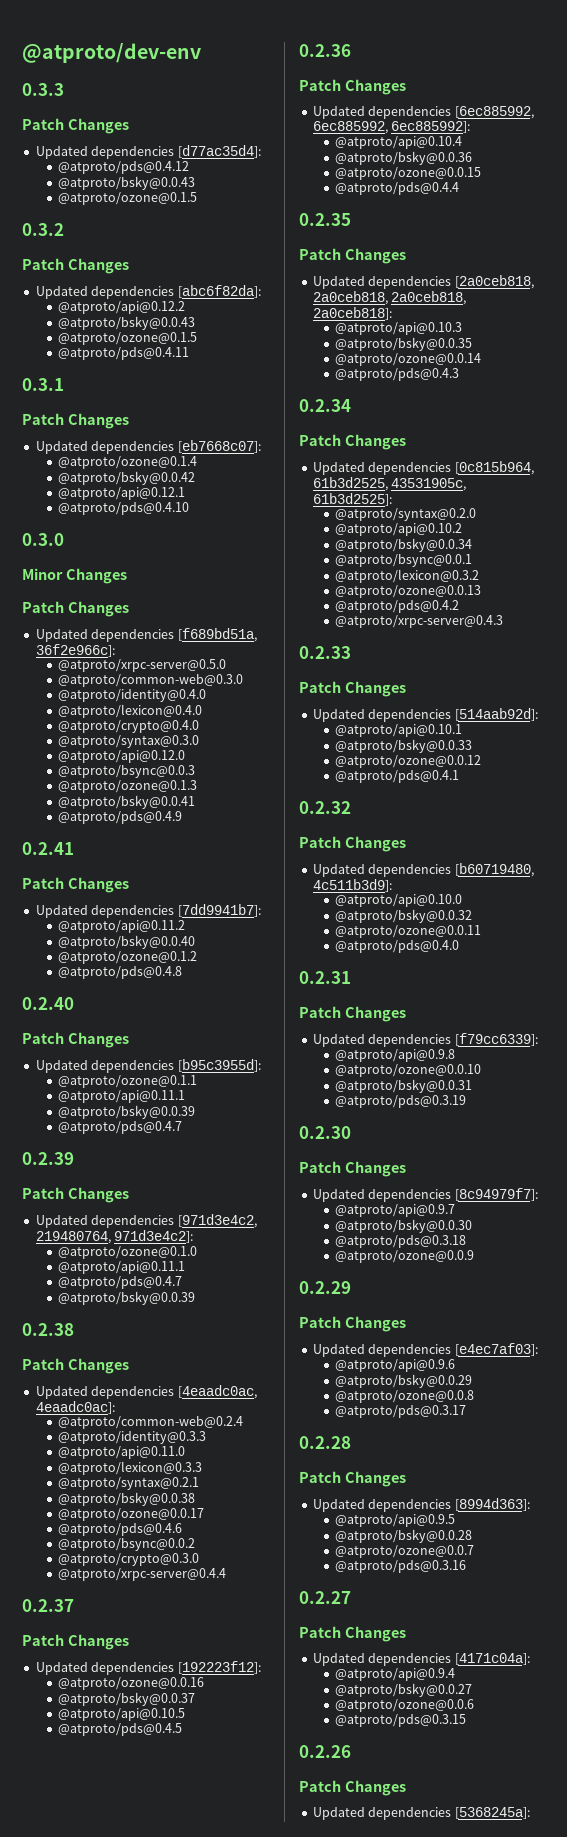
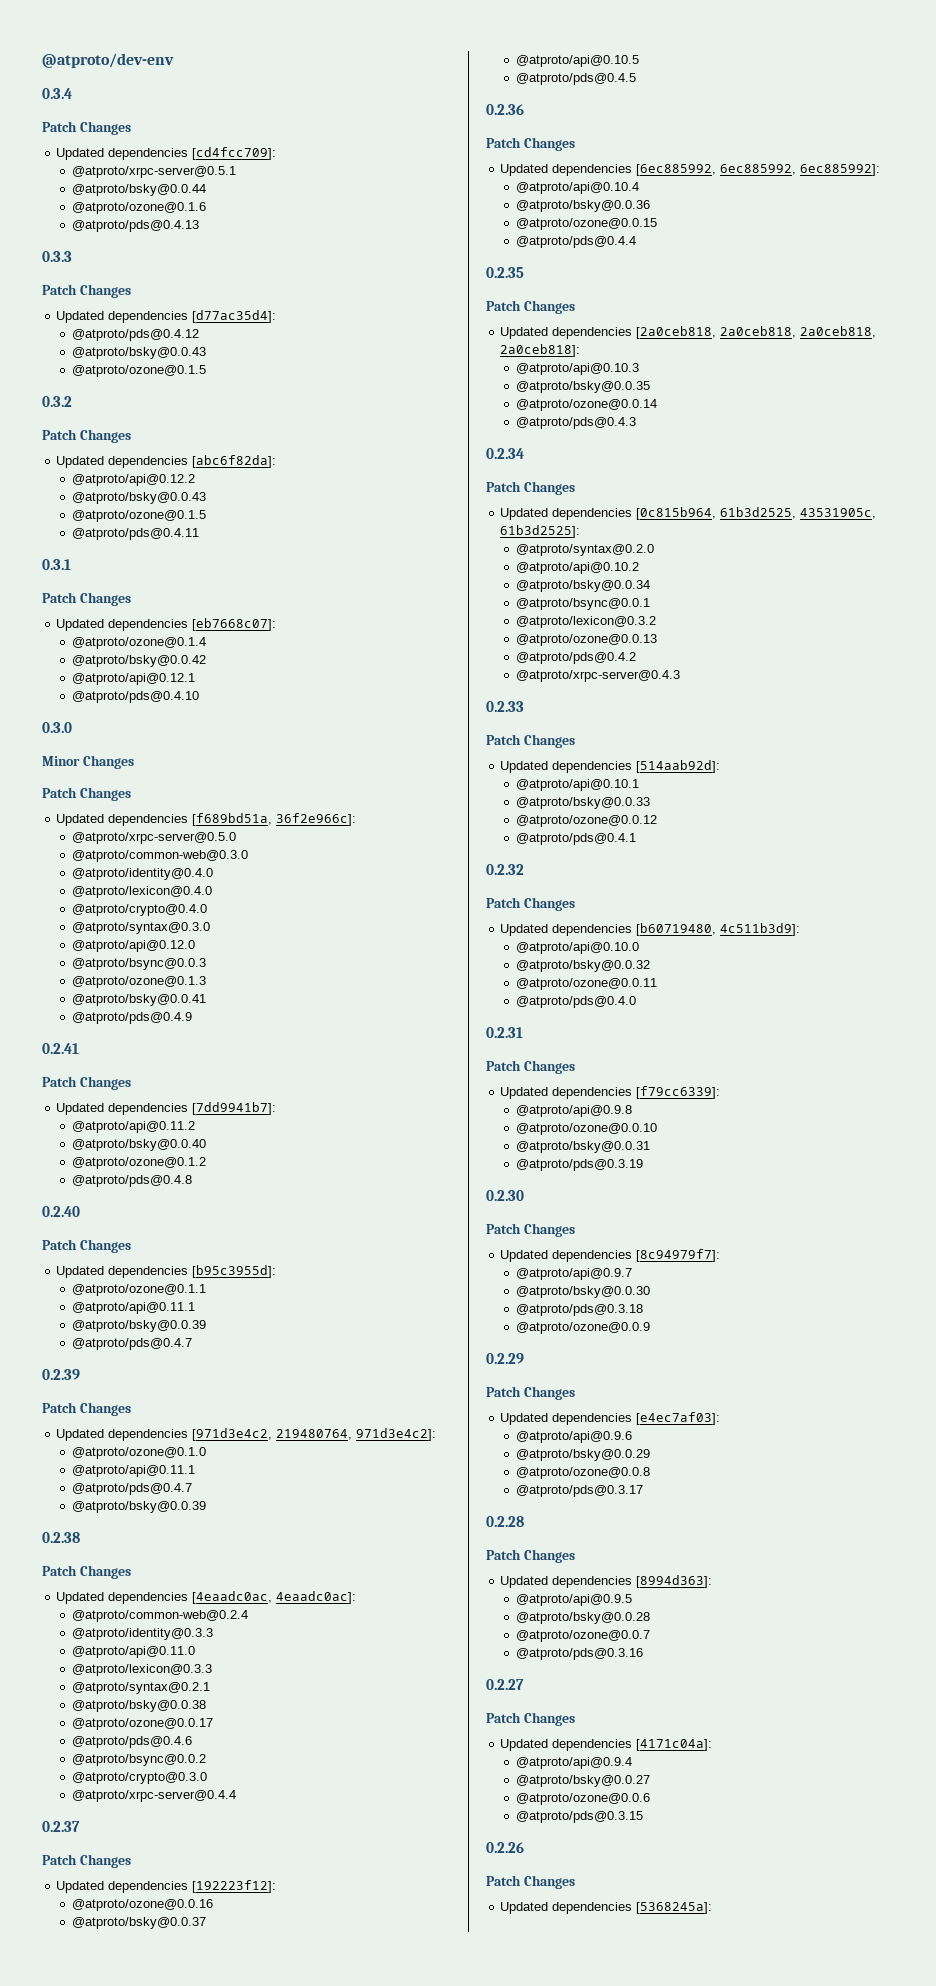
+ 0.3.4
+ Patch Changes
+ Updated dependencies [cd4fcc709]:
+ @atproto/xrpc-server@0.5.1
+ @atproto/bsky@0.0.44
+ @atproto/ozone@0.1.6
+ @atproto/pds@0.4.13

